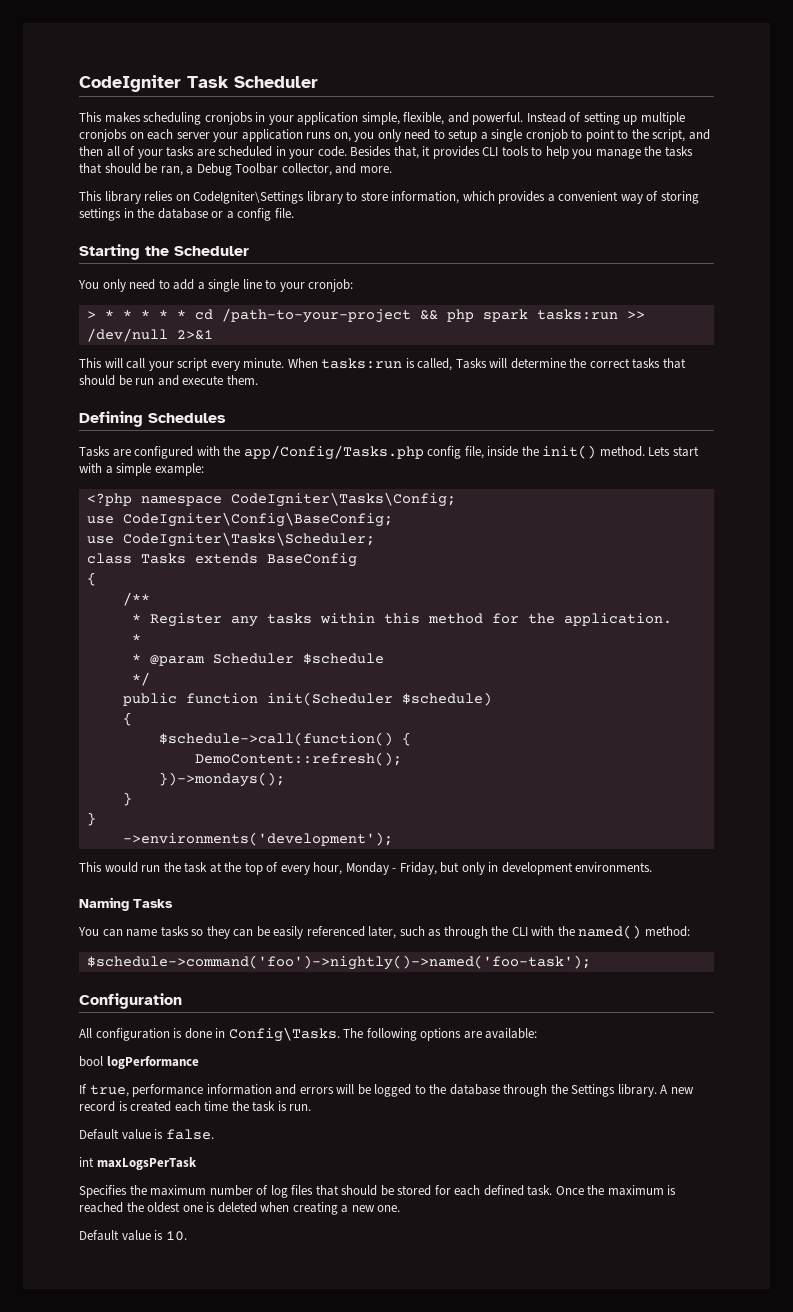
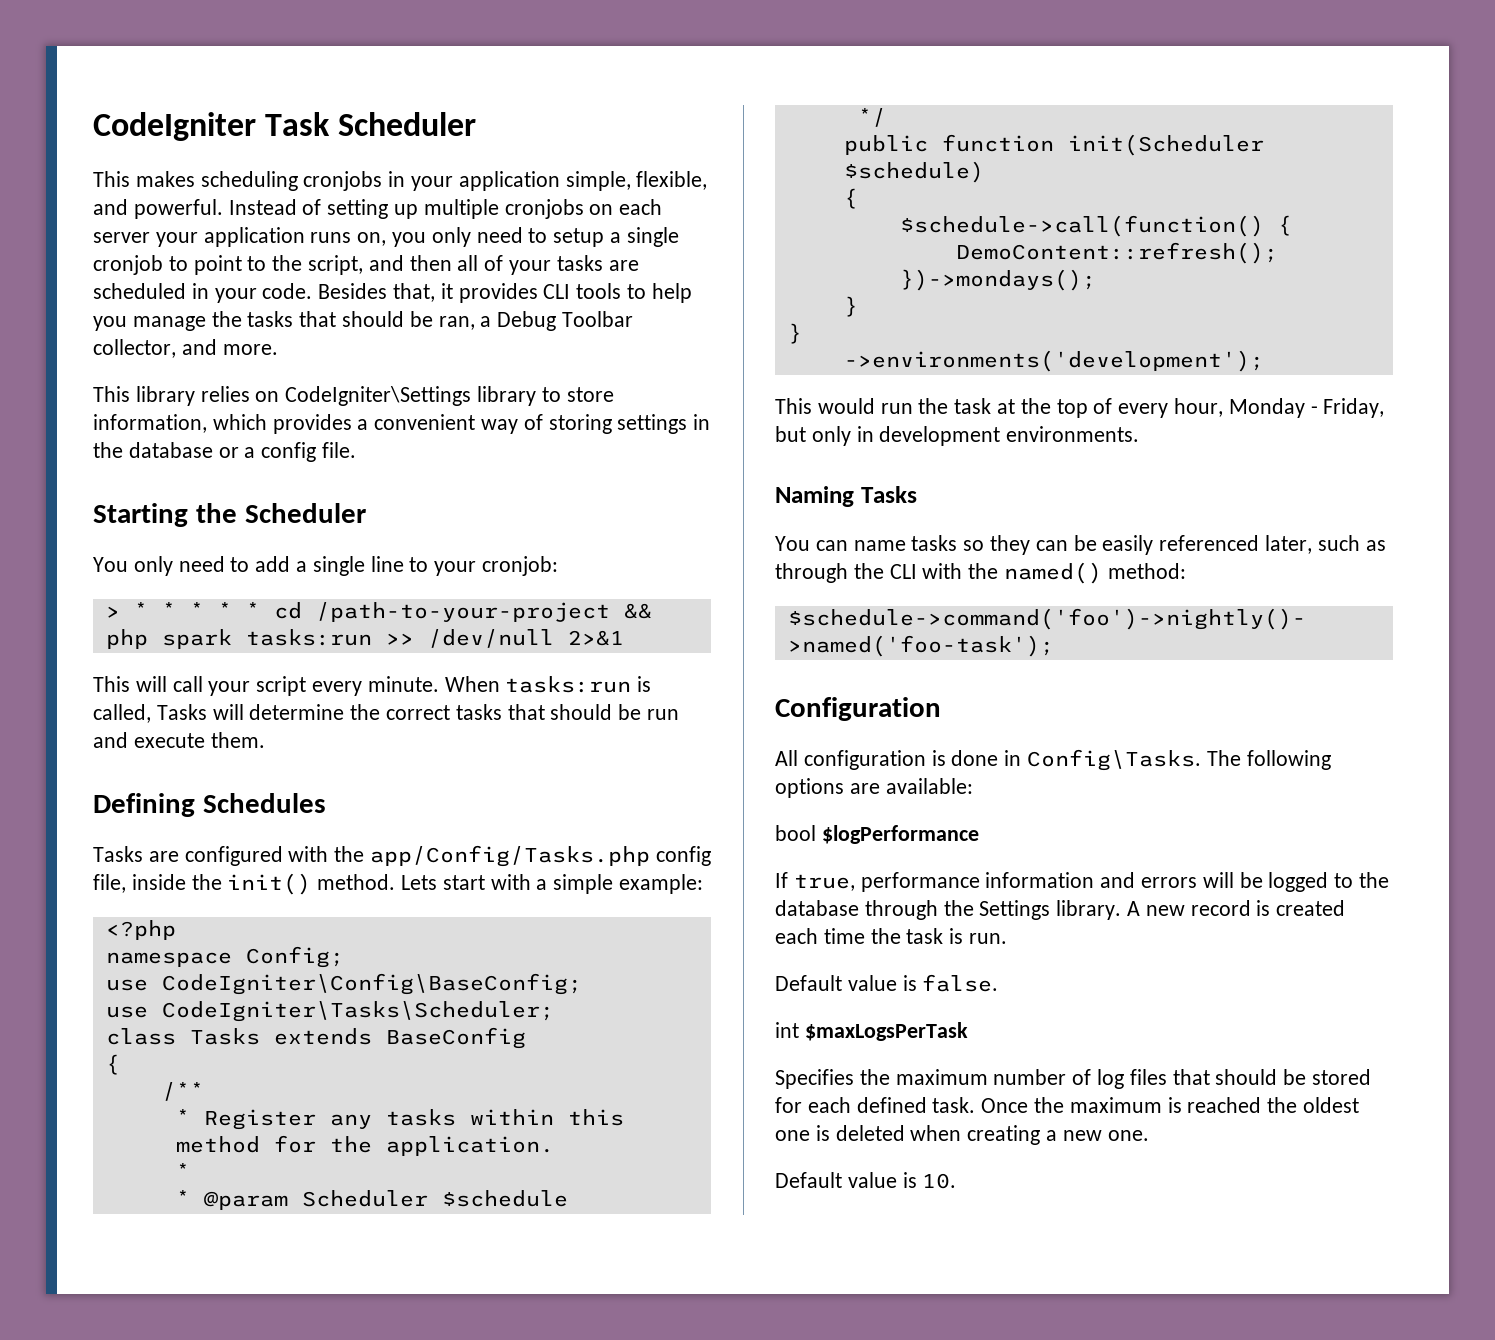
- <?php namespace CodeIgniter\Tasks\Config;
+ <?php
+ namespace Config;
- bool logPerformance
+ bool $logPerformance
- int maxLogsPerTask
+ int $maxLogsPerTask

